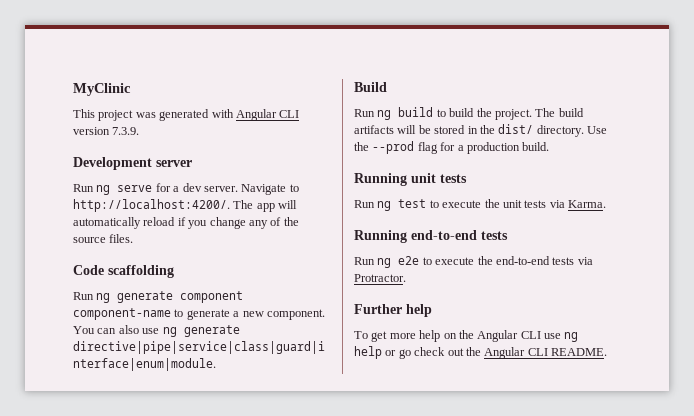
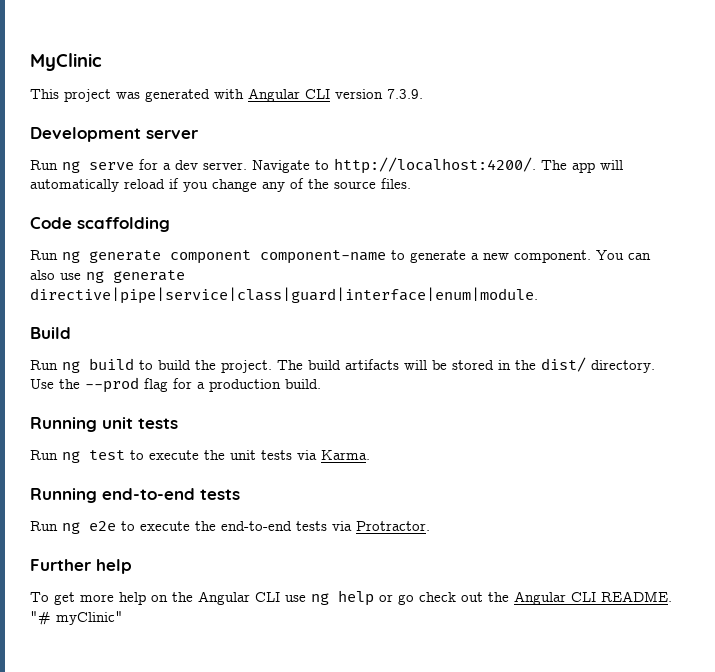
+ "# myClinic"

